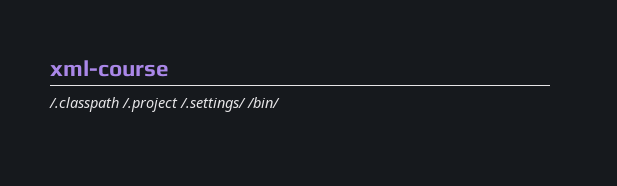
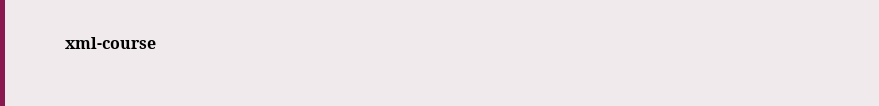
- /.classpath /.project /.settings/ /bin/

